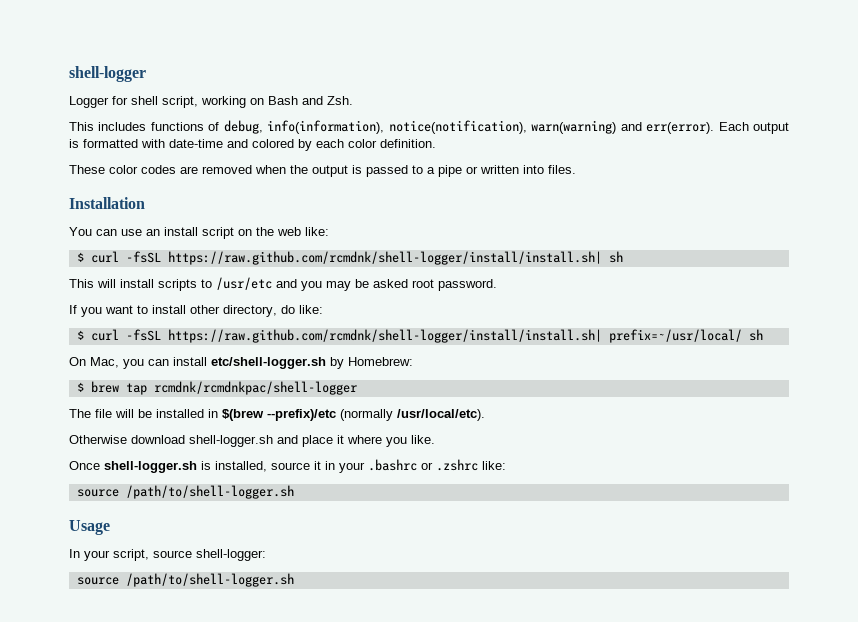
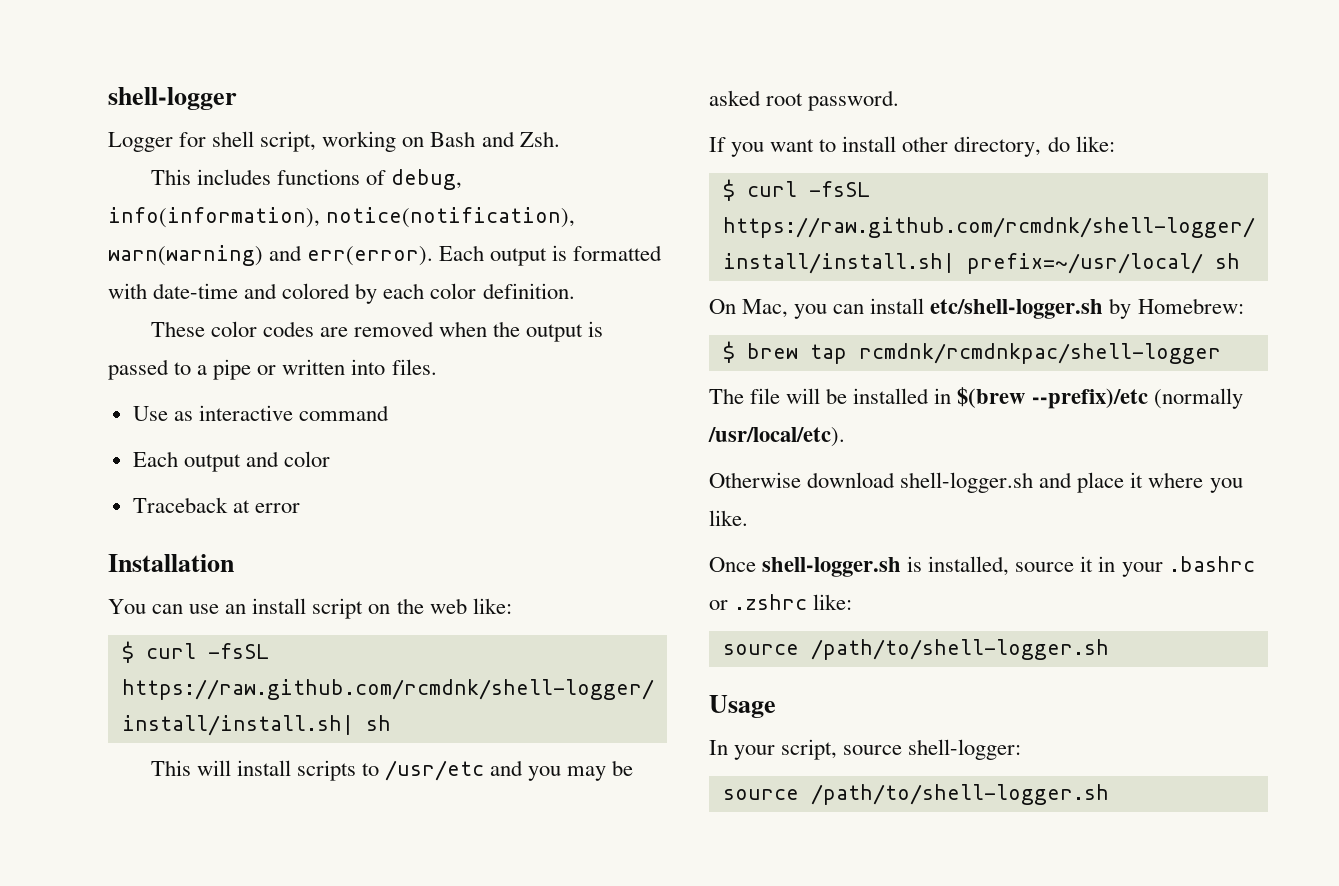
+ Use as interactive command
+ Each output and color
+ Traceback at error

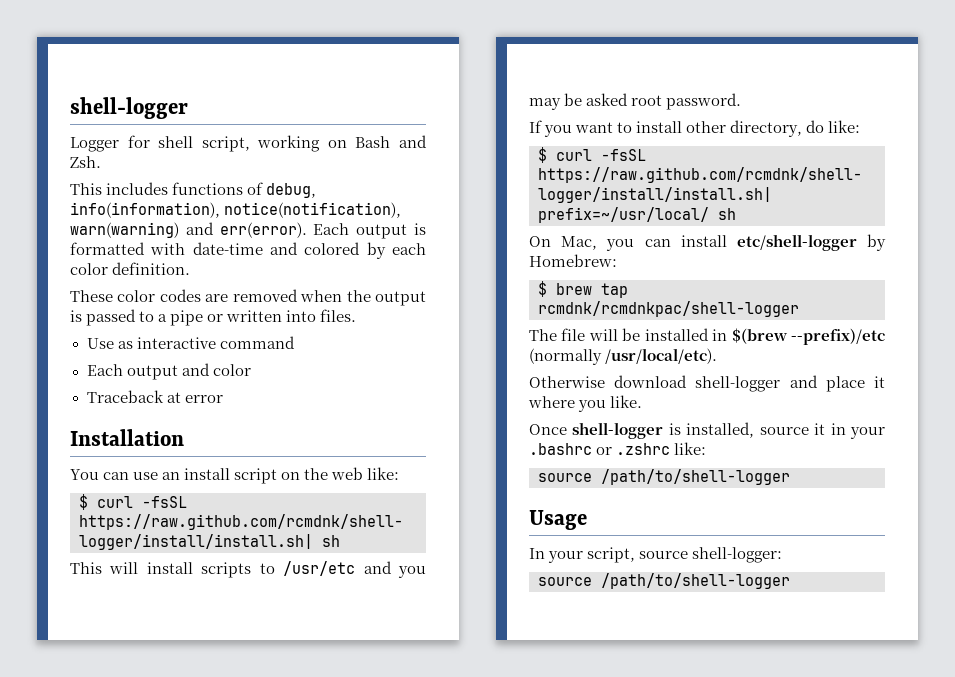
- On Mac, you can install etc/shell-logger.sh by Homebrew:
+ On Mac, you can install etc/shell-logger by Homebrew:
- Otherwise download shell-logger.sh and place it where you like.
+ Otherwise download shell-logger and place it where you like.
- Once shell-logger.sh is installed, source it in your .bashrc or .zshrc like:
- source /path/to/shell-logger.sh
+ Once shell-logger is installed, source it in your .bashrc or .zshrc like:
+ source /path/to/shell-logger
  In your script, source shell-logger:
- source /path/to/shell-logger.sh
+ source /path/to/shell-logger

